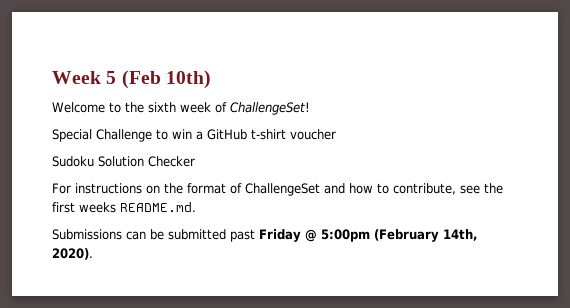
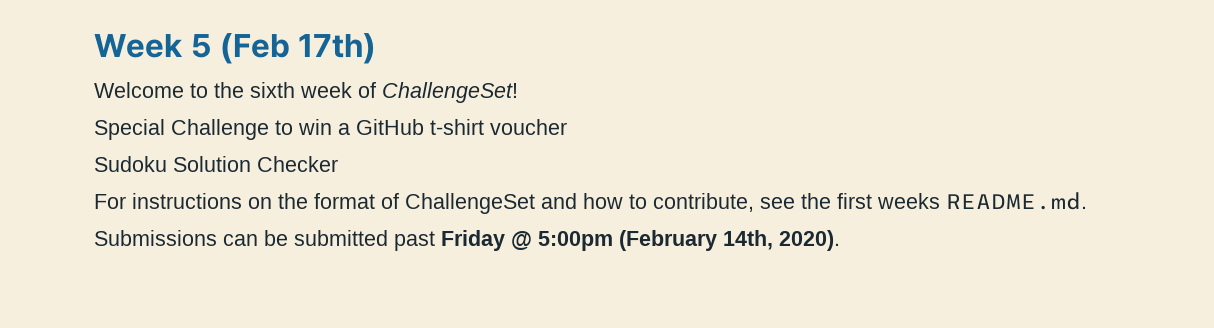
- Week 5 (Feb 10th)
+ Week 5 (Feb 17th)

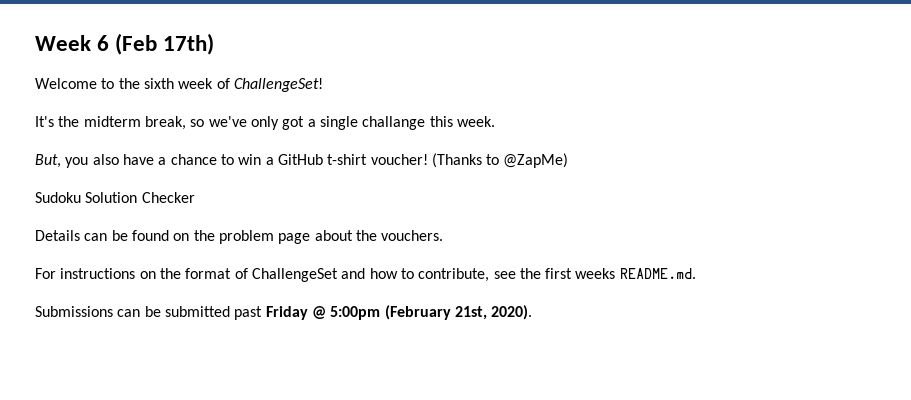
- Week 5 (Feb 17th)
+ Week 6 (Feb 17th)
- Special Challenge to win a GitHub t-shirt voucher
+ It's the midterm break, so we've only got a single challange this week.
+ But, you also have a chance to win a GitHub t-shirt voucher! (Thanks to @ZapMe)
+ Details can be found on the problem page about the vouchers.
- Submissions can be submitted past Friday @ 5:00pm (February 14th, 2020).
+ Submissions can be submitted past Friday @ 5:00pm (February 21st, 2020).

